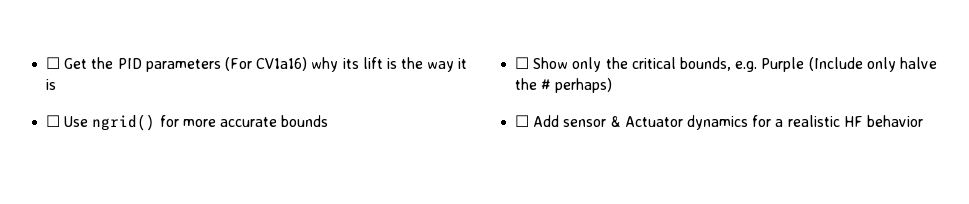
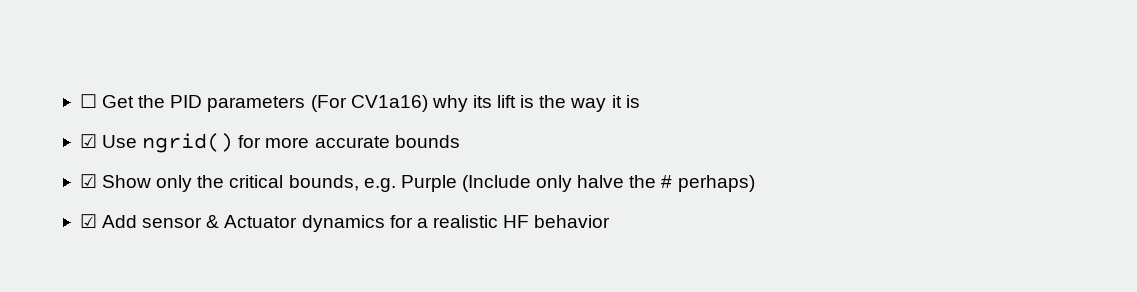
- ☐ Use ngrid() for more accurate bounds
+ ☑ Use ngrid() for more accurate bounds
- ☐ Show only the critical bounds, e.g. Purple (Include only halve the # perhaps)
+ ☑ Show only the critical bounds, e.g. Purple (Include only halve the # perhaps)
- ☐ Add sensor & Actuator dynamics for a realistic HF behavior
+ ☑ Add sensor & Actuator dynamics for a realistic HF behavior

